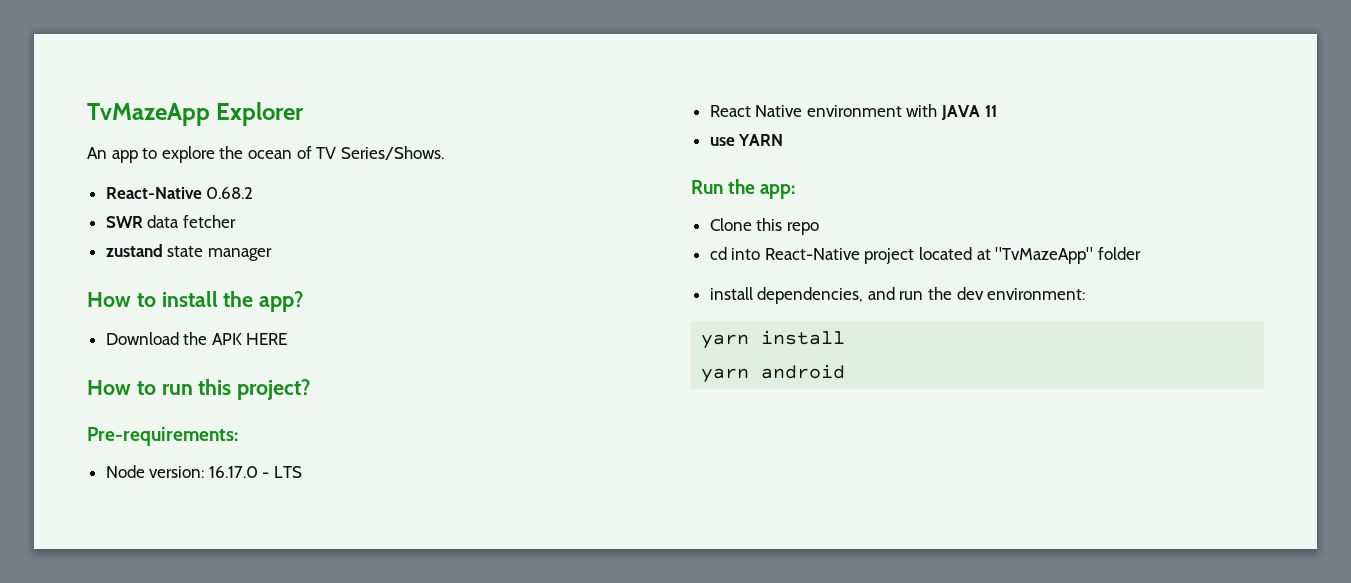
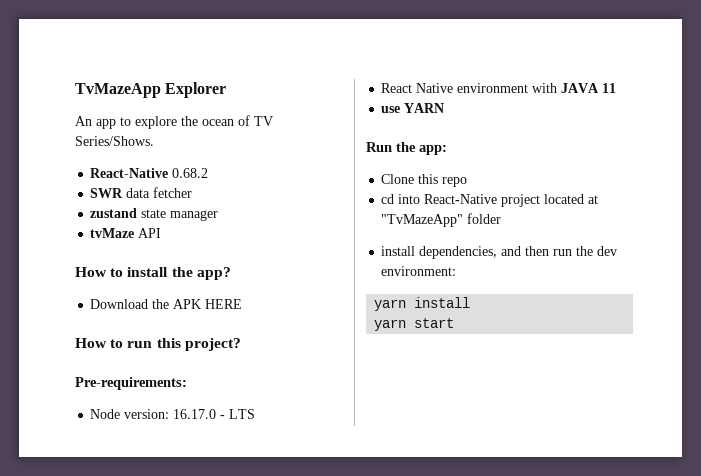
+ tvMaze API
- install dependencies, and run the dev environment:
+ install dependencies, and then run the dev environment:
- yarn android
+ yarn start

